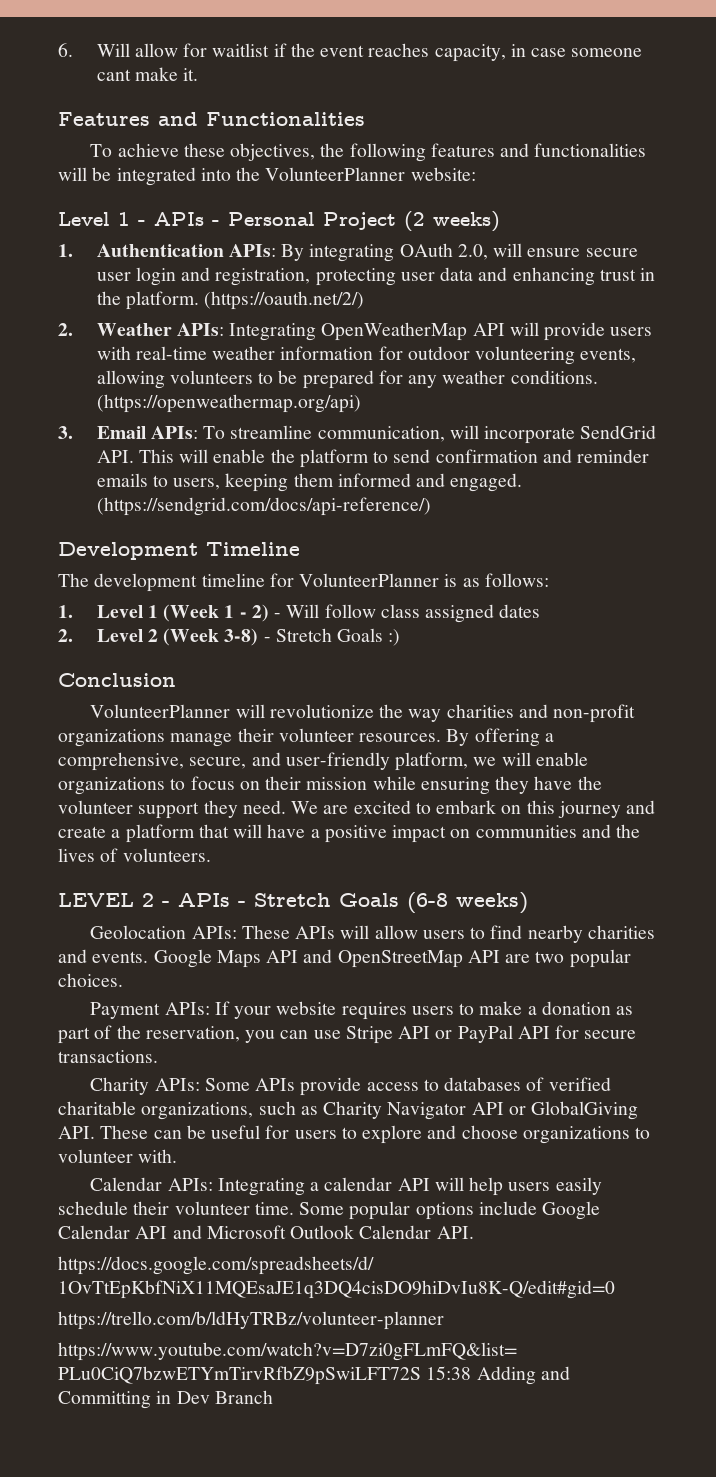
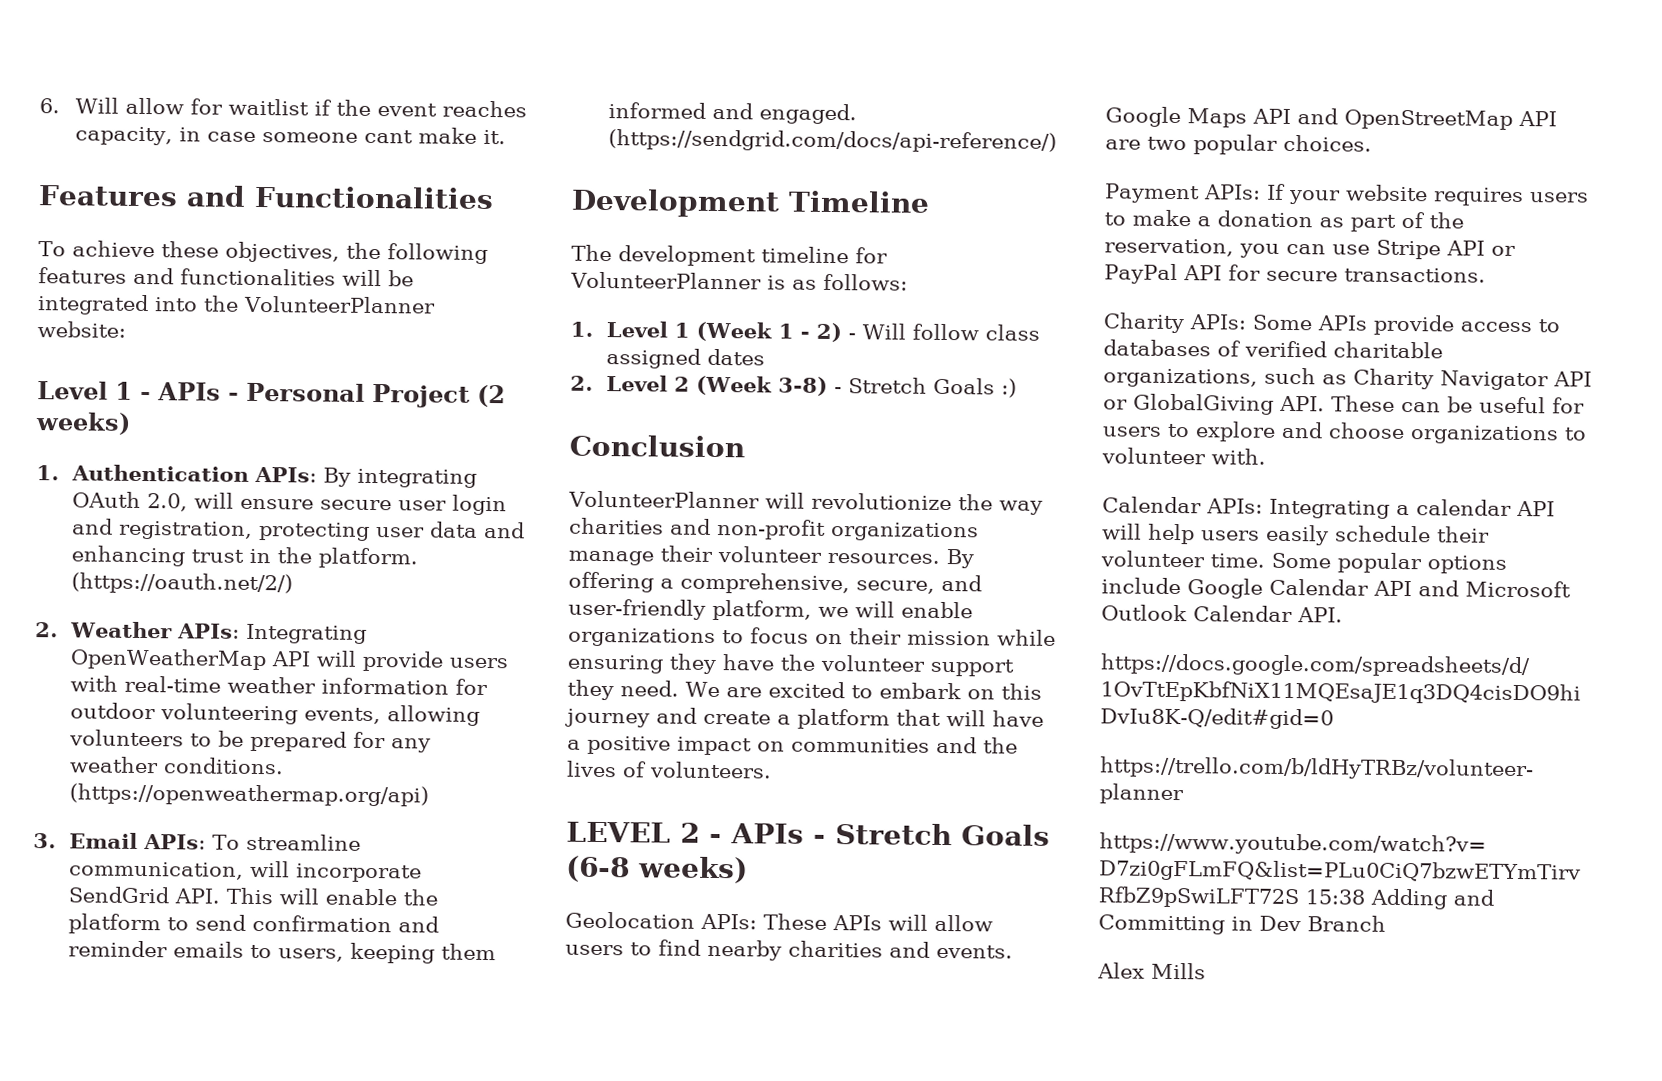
+ Alex Mills

